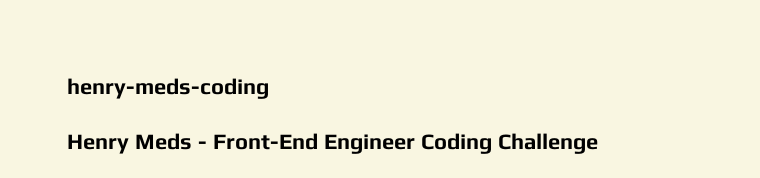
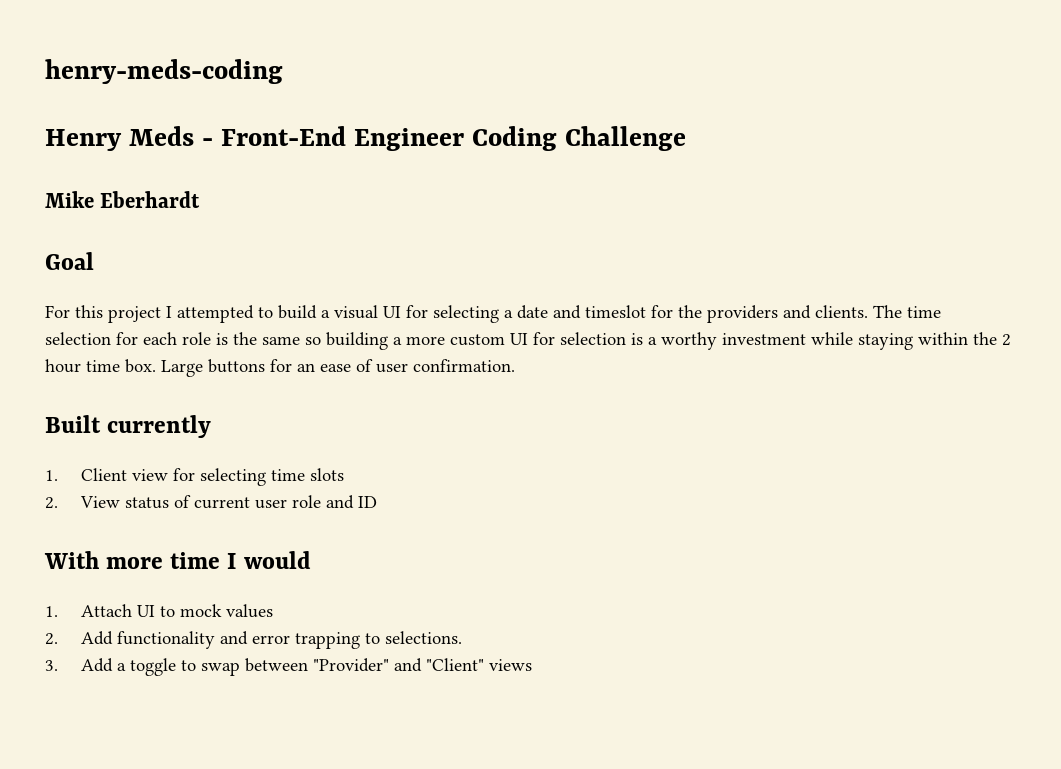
+ Mike Eberhardt
+ Goal
+ For this project I attempted to build a visual UI for selecting a date and timeslot for the providers and clients. The time selection for each role is the same so building a more custom UI for selection is a worthy investment while staying within the 2 hour time box. Large buttons for an ease of user confirmation.
+ Built currently
+ 1. Client view for selecting time slots
+ 2. View status of current user role and ID
+ With more time I would
+ 1. Attach UI to mock values
+ 2. Add functionality and error trapping to selections.
+ 3. Add a toggle to swap between "Provider" and "Client" views

